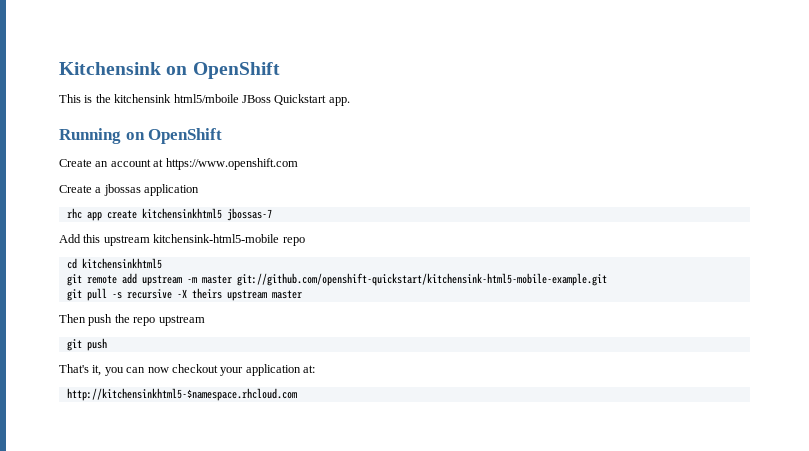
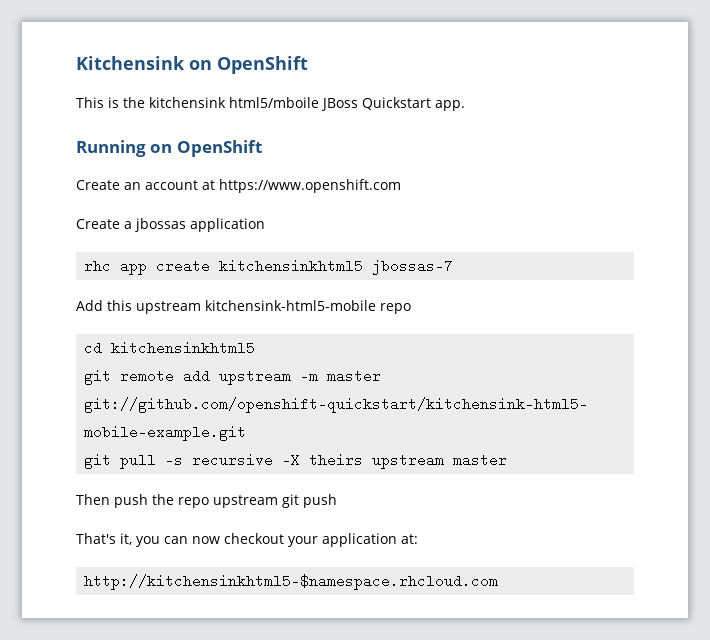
- Then push the repo upstream
- git push
+ Then push the repo upstream git push

